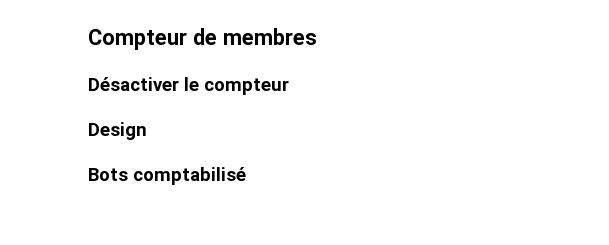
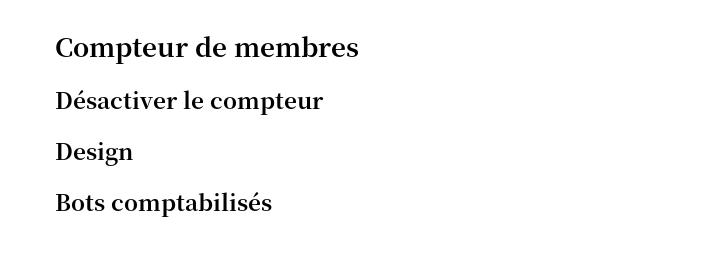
- Bots comptabilisé
+ Bots comptabilisés

